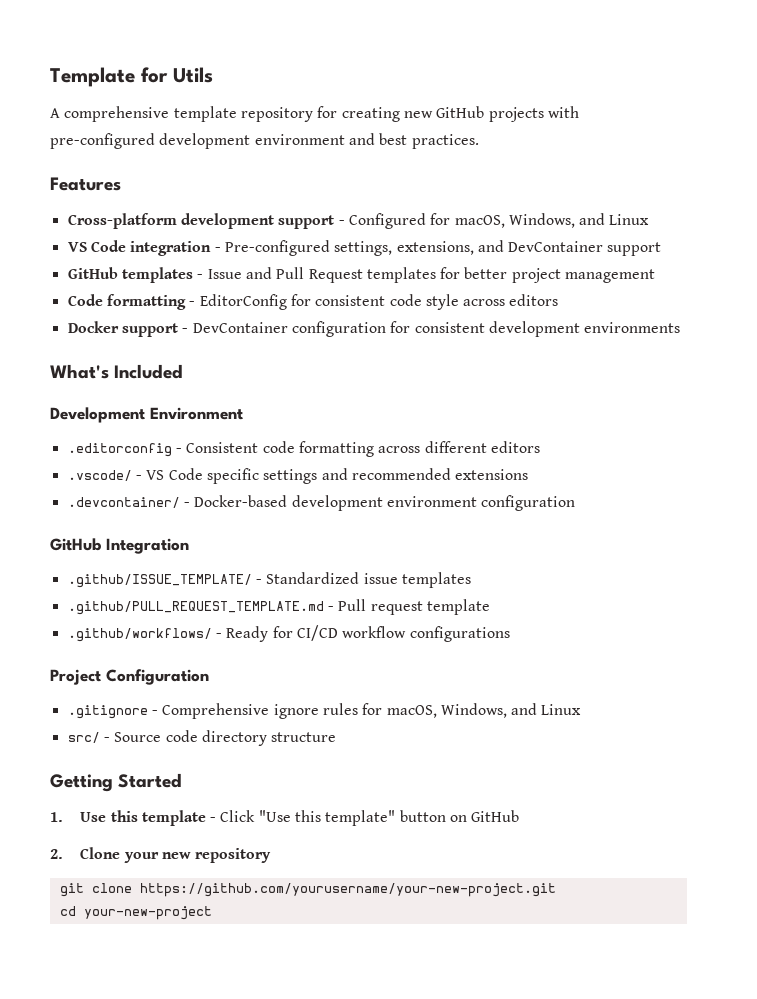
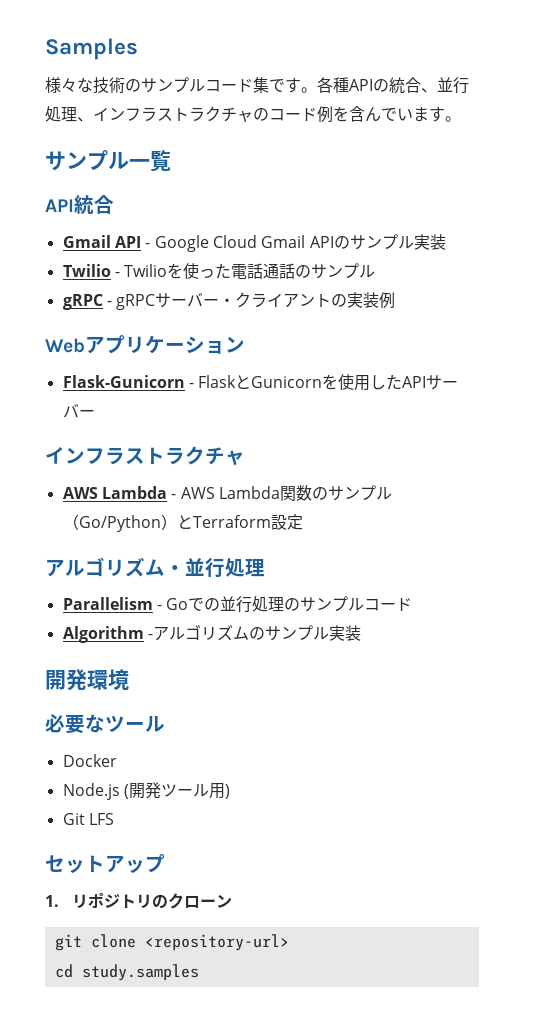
- Template for Utils
- A comprehensive template repository for creating new GitHub projects with pre-configured development environment and best practices.
- Features
- Cross-platform development support - Configured for macOS, Windows, and Linux
- VS Code integration - Pre-configured settings, extensions, and DevContainer support
- GitHub templates - Issue and Pull Request templates for better project management
- Code formatting - EditorConfig for consistent code style across editors
- Docker support - DevContainer configuration for consistent development environments
- What's Included
- Development Environment
- .editorconfig - Consistent code formatting across different editors
- .vscode/ - VS Code specific settings and recommended extensions
- .devcontainer/ - Docker-based development environment configuration
- GitHub Integration
- .github/ISSUE_TEMPLATE/ - Standardized issue templates
- .github/PULL_REQUEST_TEMPLATE.md - Pull request template
- .github/workflows/ - Ready for CI/CD workflow configurations
- Project Configuration
- .gitignore - Comprehensive ignore rules for macOS, Windows, and Linux
- src/ - Source code directory structure
- Getting Started
- 1. Use this template - Click "Use this template" button on GitHub
- 2. Clone your new repository
+ Samples
+ 様々な技術のサンプルコード集です。各種APIの統合、並行処理、インフラストラクチャのコード例を含んでいます。
+ サンプル一覧
+ API統合
+ Gmail API - Google Cloud Gmail APIのサンプル実装
+ Twilio - Twilioを使った電話通話のサンプル
+ gRPC - gRPCサーバー・クライアントの実装例
+ Webアプリケーション
+ Flask-Gunicorn - FlaskとGunicornを使用したAPIサーバー
+ インフラストラクチャ
+ AWS Lambda - AWS Lambda関数のサンプル（Go/Python）とTerraform設定
+ アルゴリズム・並行処理
+ Parallelism - Goでの並行処理のサンプルコード
+ Algorithm -アルゴリズムのサンプル実装
+ 開発環境
+ 必要なツール
+ Docker
+ Node.js (開発ツール用)
+ Git LFS
+ セットアップ
+ 1.リポジトリのクローン
- git clone https://github.com/yourusername/your-new-project.git
+ git clone <repository-url>
- cd your-new-project
+ cd study.samples

